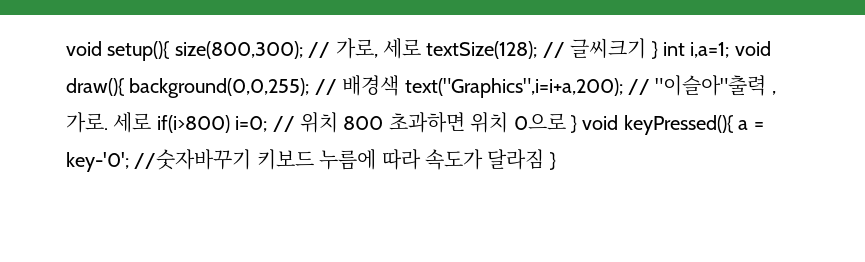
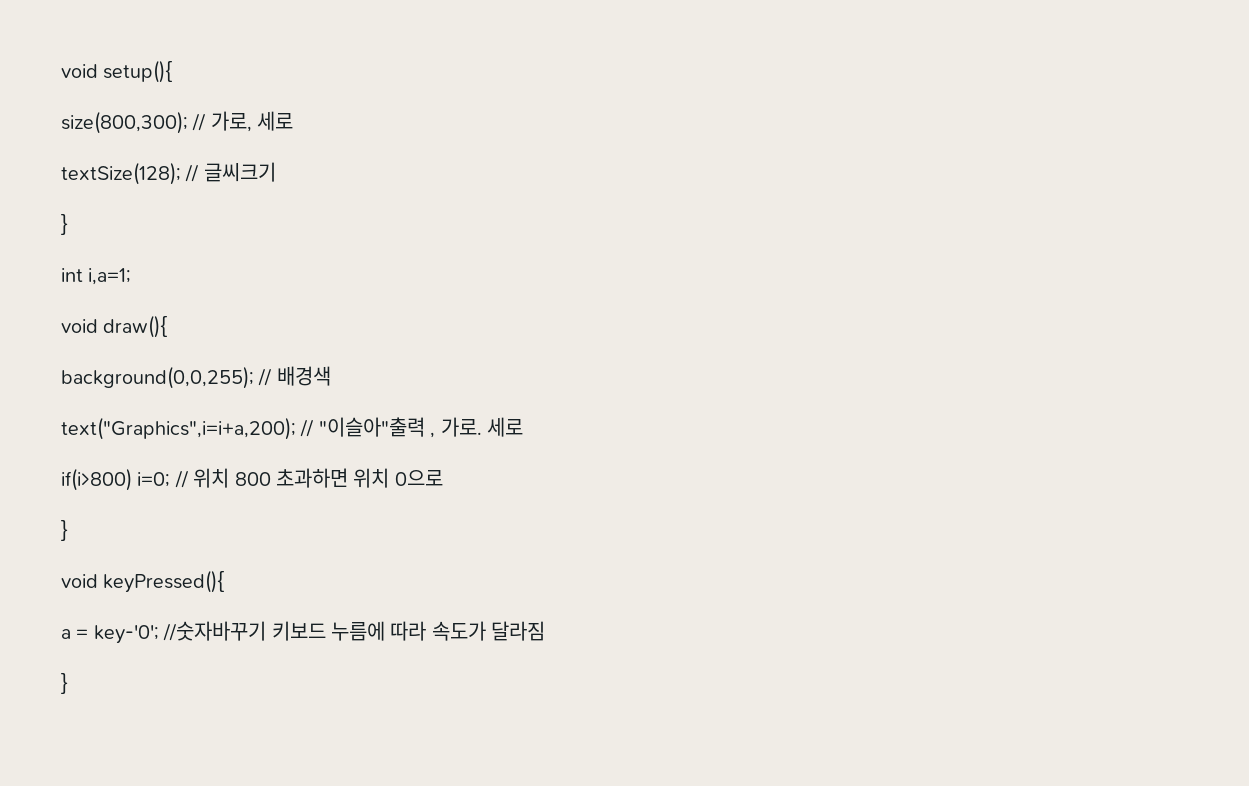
- void setup(){ size(800,300); // 가로, 세로 textSize(128); // 글씨크기 } int i,a=1; void draw(){ background(0,0,255); // 배경색 text("Graphics",i=i+a,200); // "이슬아"출력 , 가로. 세로 if(i>800) i=0; // 위치 800 초과하면 위치 0으로 } void keyPressed(){ a = key-'0'; //숫자바꾸기 키보드 누름에 따라 속도가 달라짐 }
+ void setup(){
+ size(800,300); // 가로, 세로
+ textSize(128); // 글씨크기
+ }
+ int i,a=1;
+ void draw(){
+ background(0,0,255); // 배경색
+ text("Graphics",i=i+a,200); // "이슬아"출력 , 가로. 세로
+ if(i>800) i=0; // 위치 800 초과하면 위치 0으로
+ }
+ void keyPressed(){
+ a = key-'0'; //숫자바꾸기 키보드 누름에 따라 속도가 달라짐
+ }

